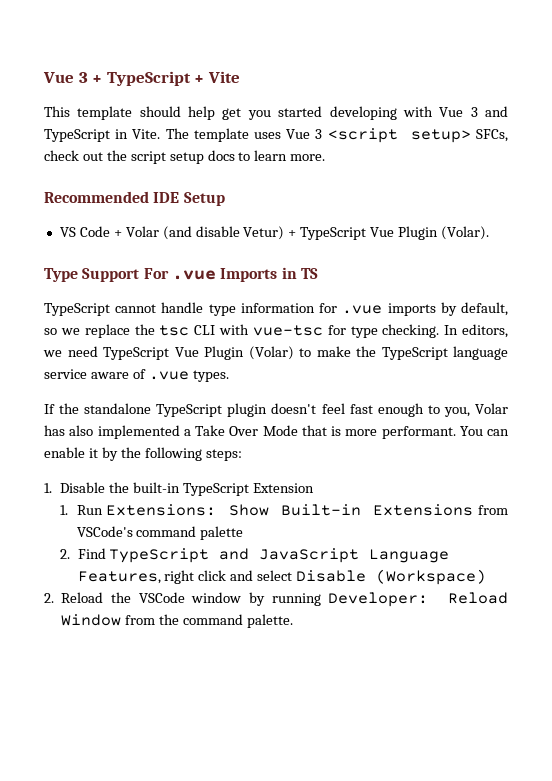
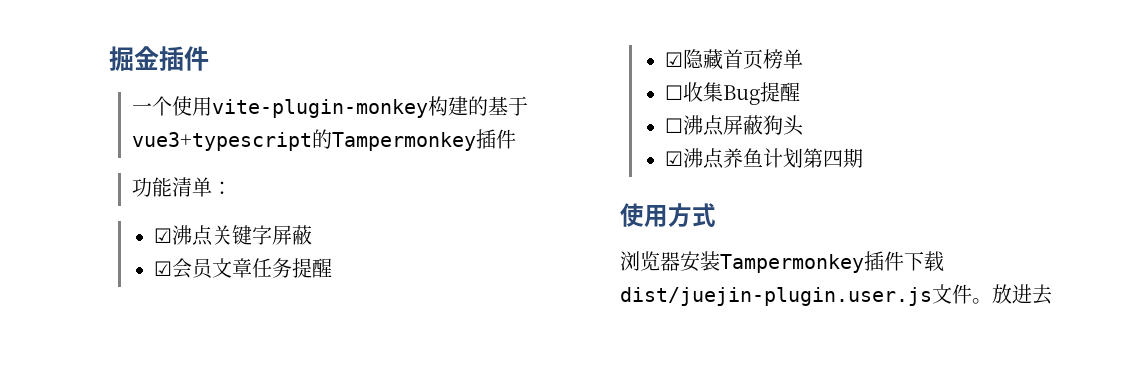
- Vue 3 + TypeScript + Vite
- This template should help get you started developing with Vue 3 and TypeScript in Vite. The template uses Vue 3 <script setup> SFCs, check out the script setup docs to learn more.
- Recommended IDE Setup
- VS Code + Volar (and disable Vetur) + TypeScript Vue Plugin (Volar).
- Type Support For .vue Imports in TS
- TypeScript cannot handle type information for .vue imports by default, so we replace the tsc CLI with vue-tsc for type checking. In editors, we need TypeScript Vue Plugin (Volar) to make the TypeScript language service aware of .vue types.
- If the standalone TypeScript plugin doesn't feel fast enough to you, Volar has also implemented a Take Over Mode that is more performant. You can enable it by the following steps:
- 1. Disable the built-in TypeScript Extension
- 1. Run Extensions: Show Built-in Extensions from VSCode's command palette
- 2. Find TypeScript and JavaScript Language Features, right click and select Disable (Workspace)
- 2. Reload the VSCode window by running Developer: Reload Window from the command palette.
+ 掘金插件
+ 一个使用vite-plugin-monkey构建的基于vue3+typescript的Tampermonkey插件
+ 功能清单：
+ ☑沸点关键字屏蔽
+ ☑会员文章任务提醒
+ ☑隐藏首页榜单
+ ☐收集Bug提醒
+ ☐沸点屏蔽狗头
+ ☑沸点养鱼计划第四期
+ 使用方式
+ 浏览器安装Tampermonkey插件下载dist/juejin-plugin.user.js文件。放进去

